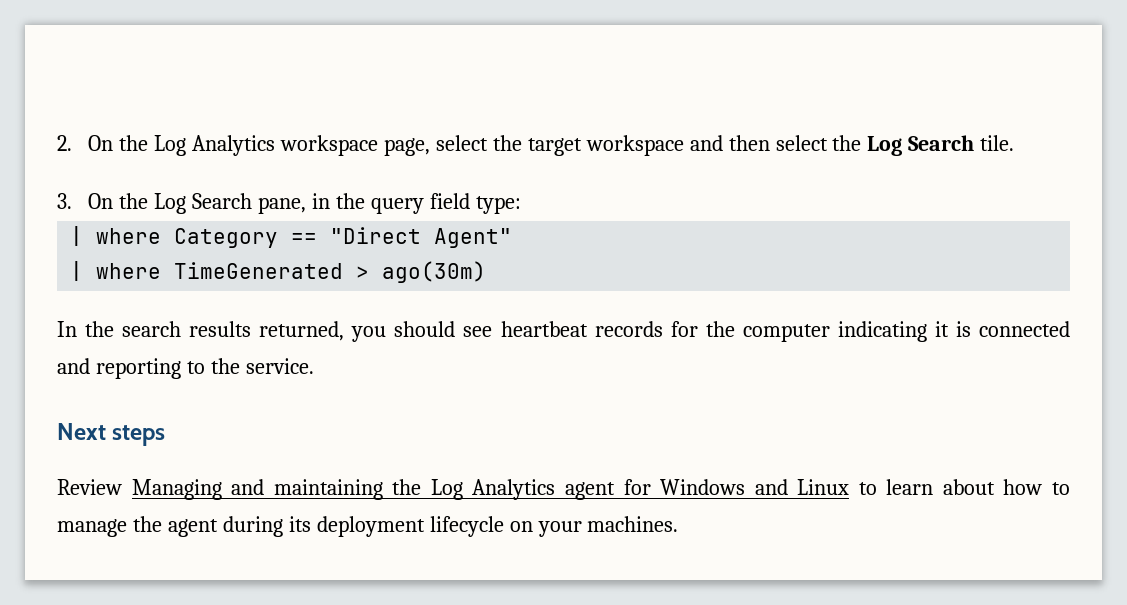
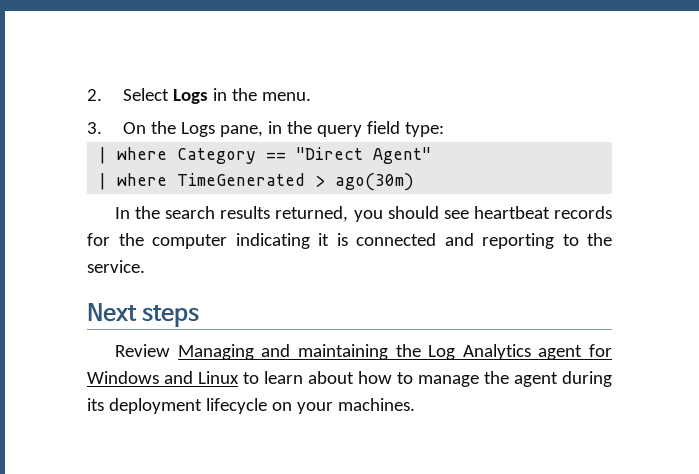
- 2. On the Log Analytics workspace page, select the target workspace and then select the Log Search tile.
+ 2. Select Logs in the menu.
- 3. On the Log Search pane, in the query field type:
+ 3. On the Logs pane, in the query field type:

